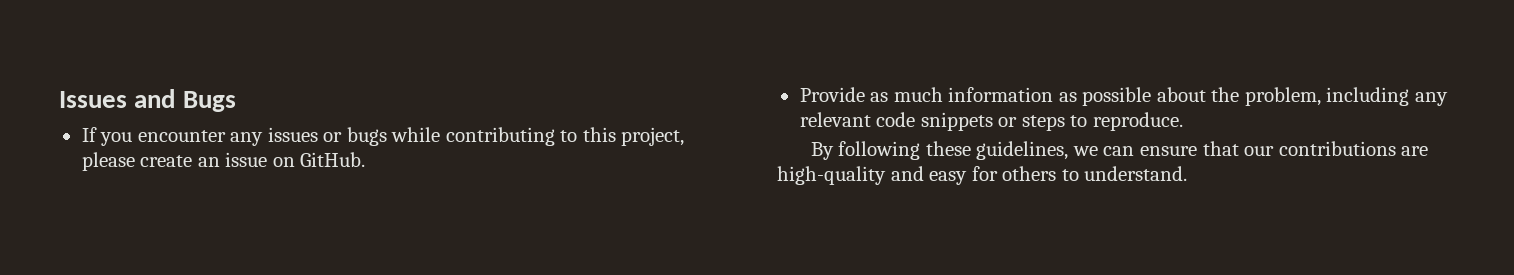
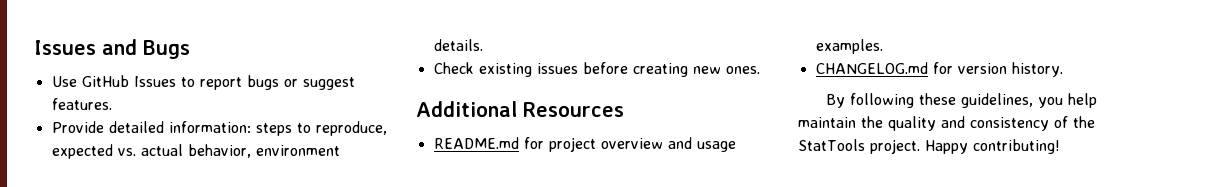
- If you encounter any issues or bugs while contributing to this project, please create an issue on GitHub.
- Provide as much information as possible about the problem, including any relevant code snippets or steps to reproduce.
- By following these guidelines, we can ensure that our contributions are high-quality and easy for others to understand.
+ Use GitHub Issues to report bugs or suggest features.
+ Provide detailed information: steps to reproduce, expected vs. actual behavior, environment details.
+ Check existing issues before creating new ones.
+ Additional Resources
+ README.md for project overview and usage examples.
+ CHANGELOG.md for version history.
+ By following these guidelines, you help maintain the quality and consistency of the StatTools project. Happy contributing!

